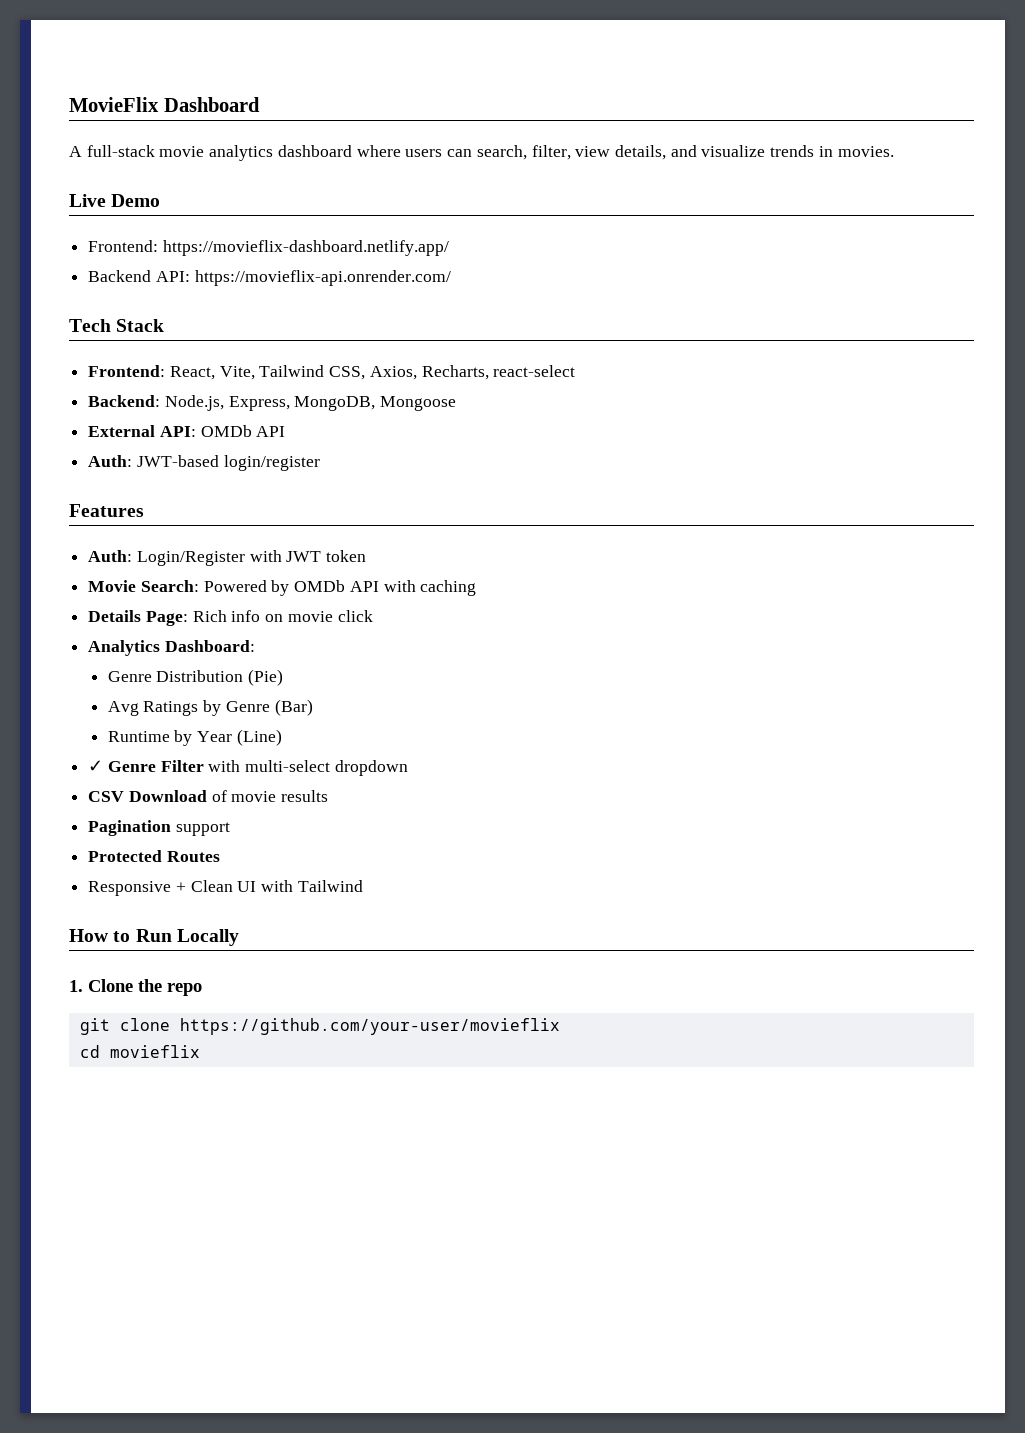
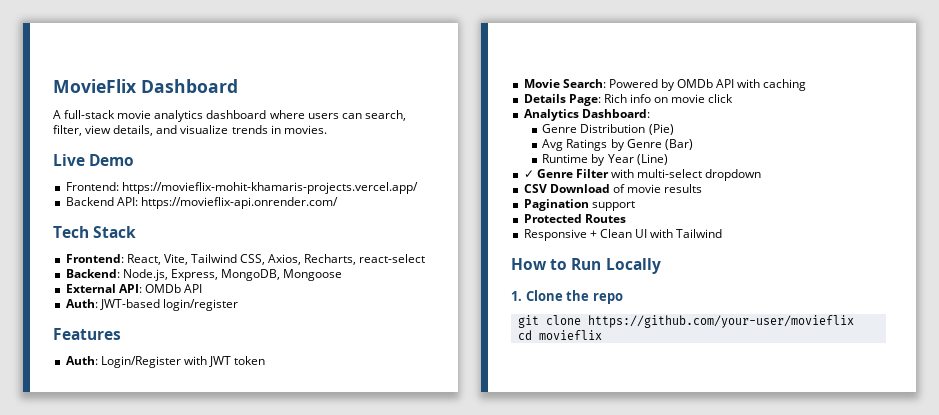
- Frontend: https://movieflix-dashboard.netlify.app/
+ Frontend: https://movieflix-mohit-khamaris-projects.vercel.app/

